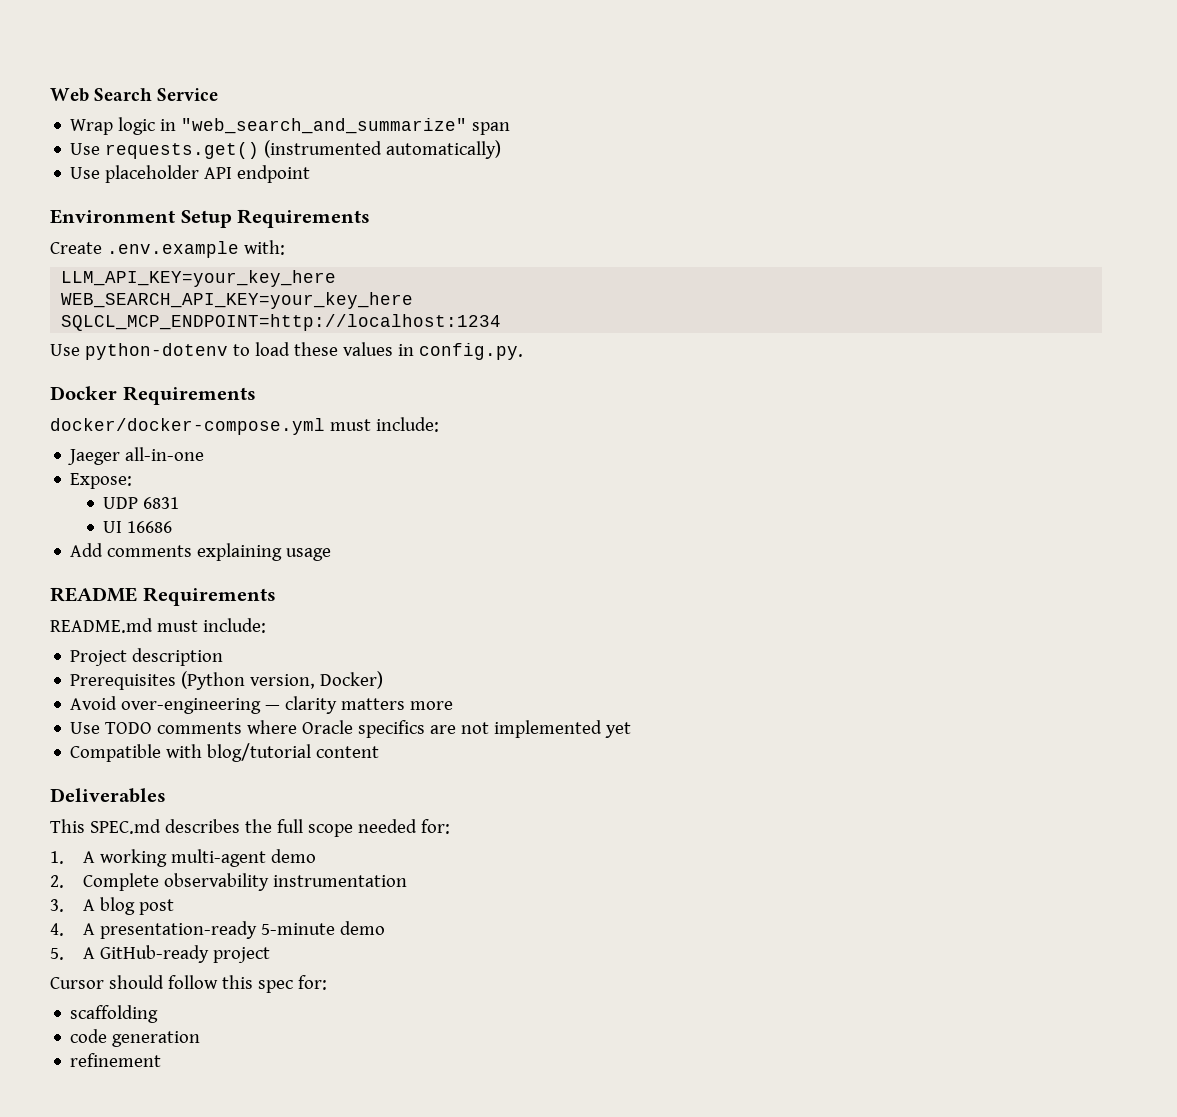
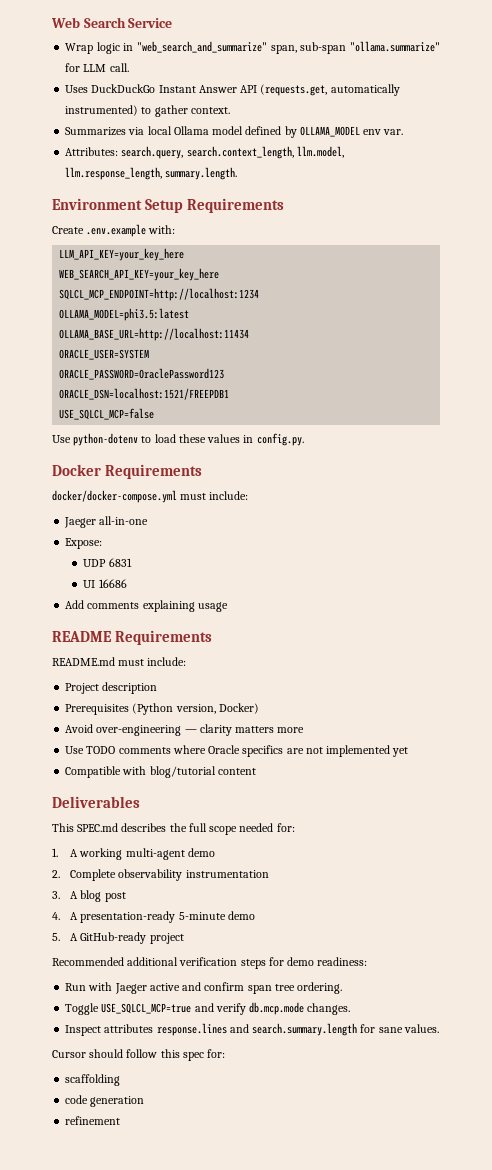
- Wrap logic in "web_search_and_summarize" span
- Use requests.get() (instrumented automatically)
- Use placeholder API endpoint
+ Wrap logic in "web_search_and_summarize" span, sub-span "ollama.summarize" for LLM call.
+ Uses DuckDuckGo Instant Answer API (requests.get, automatically instrumented) to gather context.
+ Summarizes via local Ollama model defined by OLLAMA_MODEL env var.
+ Attributes: search.query, search.context_length, llm.model, llm.response_length, summary.length.
+ OLLAMA_MODEL=phi3.5:latest
+ OLLAMA_BASE_URL=http://localhost:11434
+ ORACLE_USER=SYSTEM
+ ORACLE_PASSWORD=OraclePassword123
+ ORACLE_DSN=localhost:1521/FREEPDB1
+ USE_SQLCL_MCP=false
+ Recommended additional verification steps for demo readiness:
+ Run with Jaeger active and confirm span tree ordering.
+ Toggle USE_SQLCL_MCP=true and verify db.mcp.mode changes.
+ Inspect attributes response.lines and search.summary.length for sane values.

